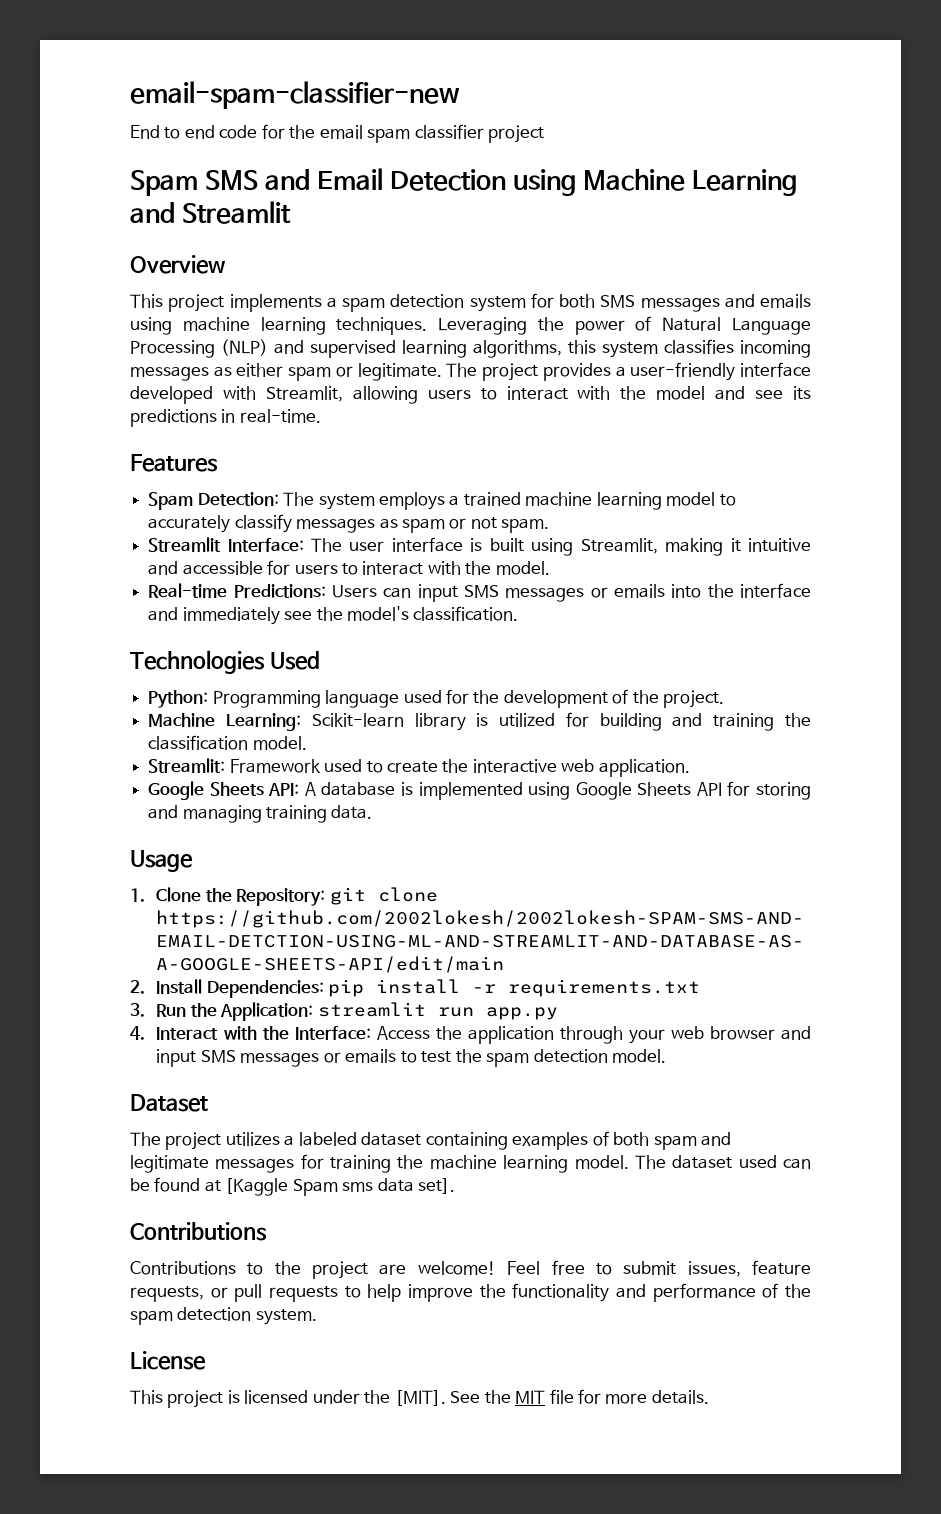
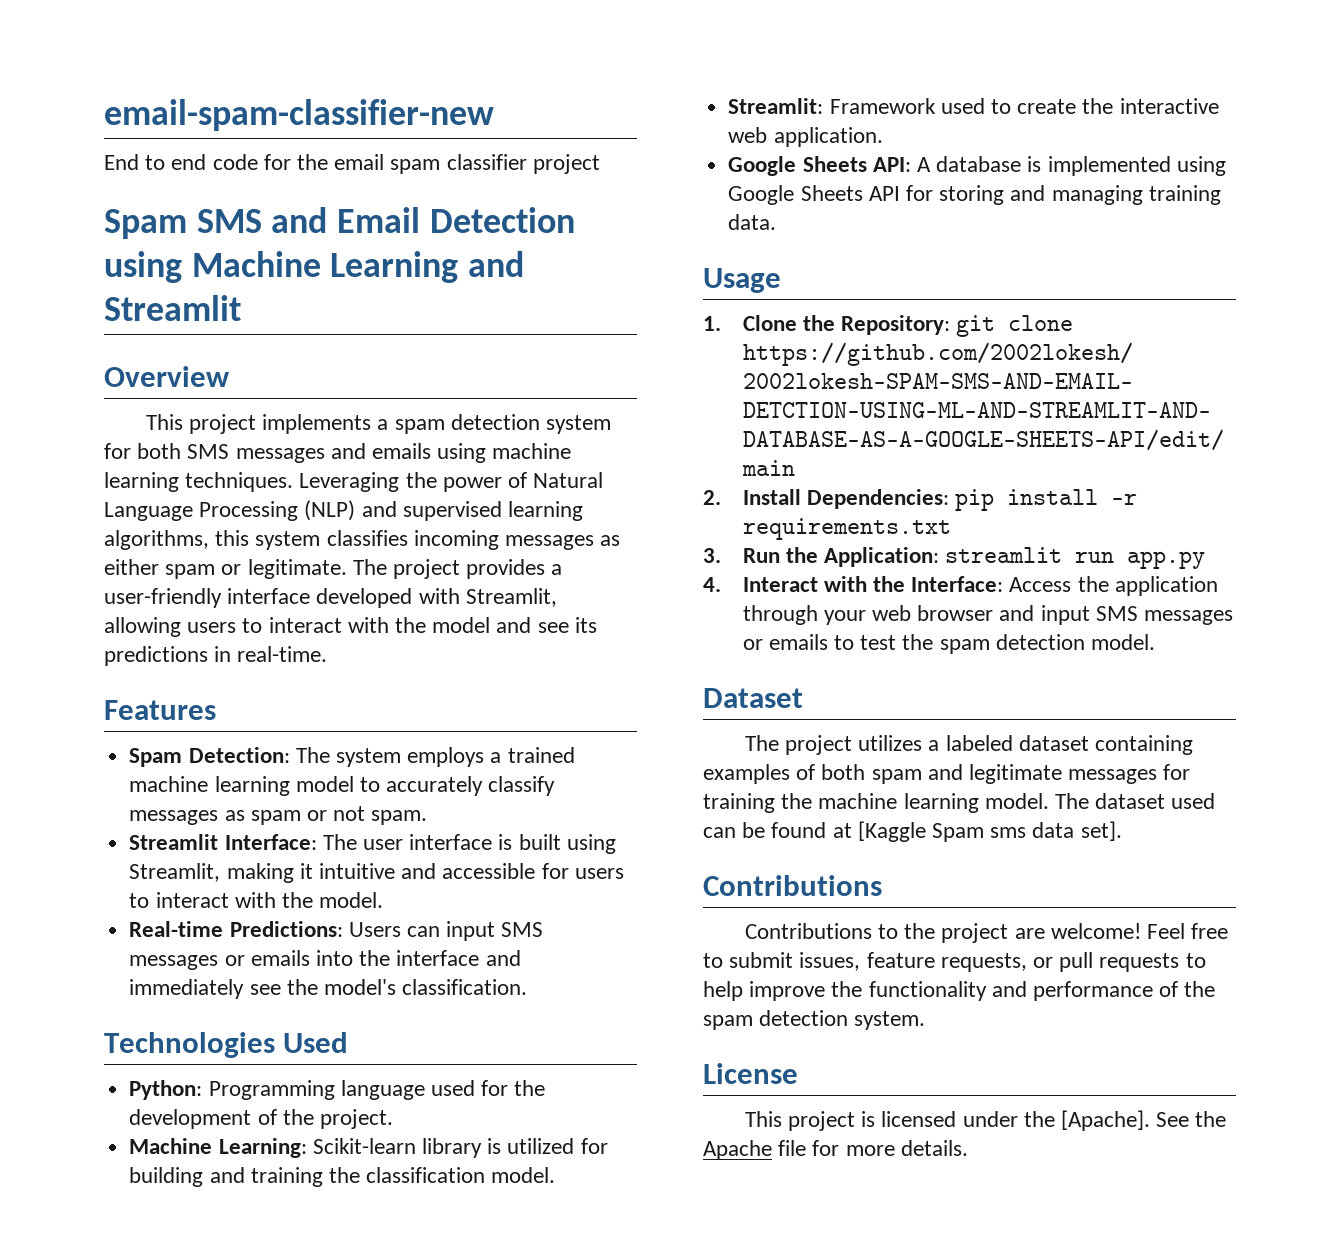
- This project is licensed under the [MIT].
+ This project is licensed under the [Apache].
- See the MIT file for more details.
+ See the Apache file for more details.

